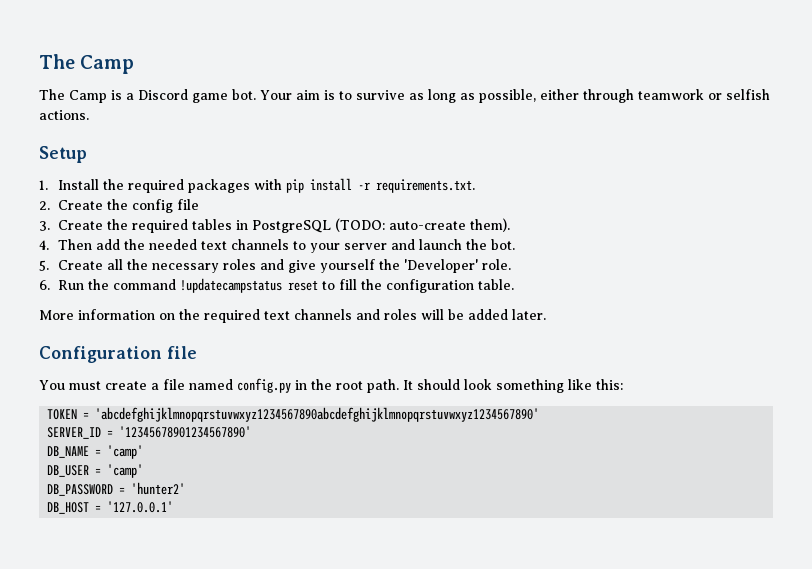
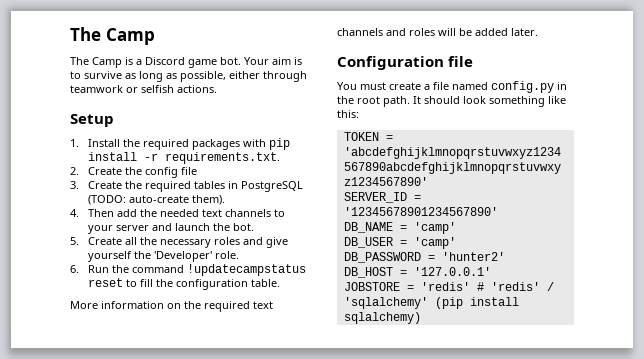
+ JOBSTORE = 'redis' # 'redis' / 'sqlalchemy' (pip install sqlalchemy)

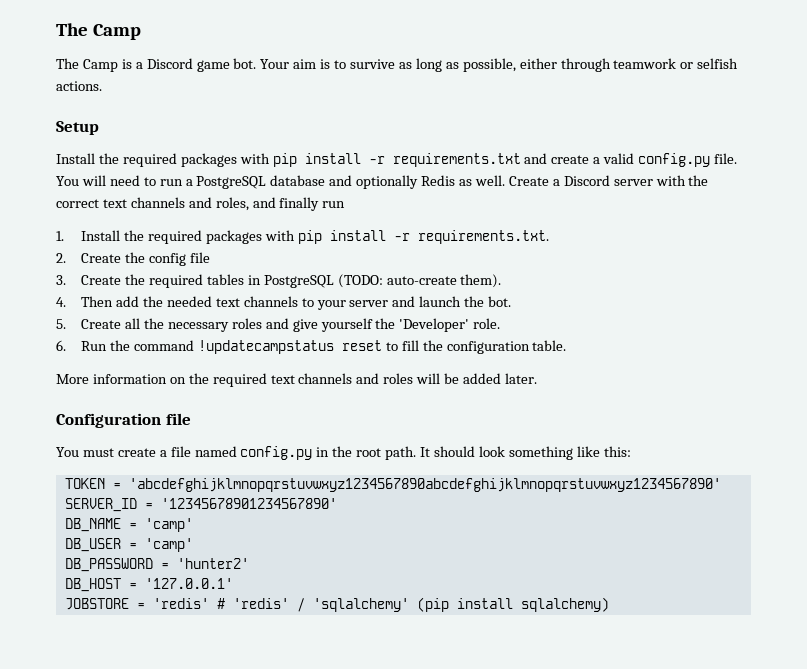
+ Install the required packages with pip install -r requirements.txt and create a valid config.py file. You will need to run a PostgreSQL database and optionally Redis as well. Create a Discord server with the correct text channels and roles, and finally run

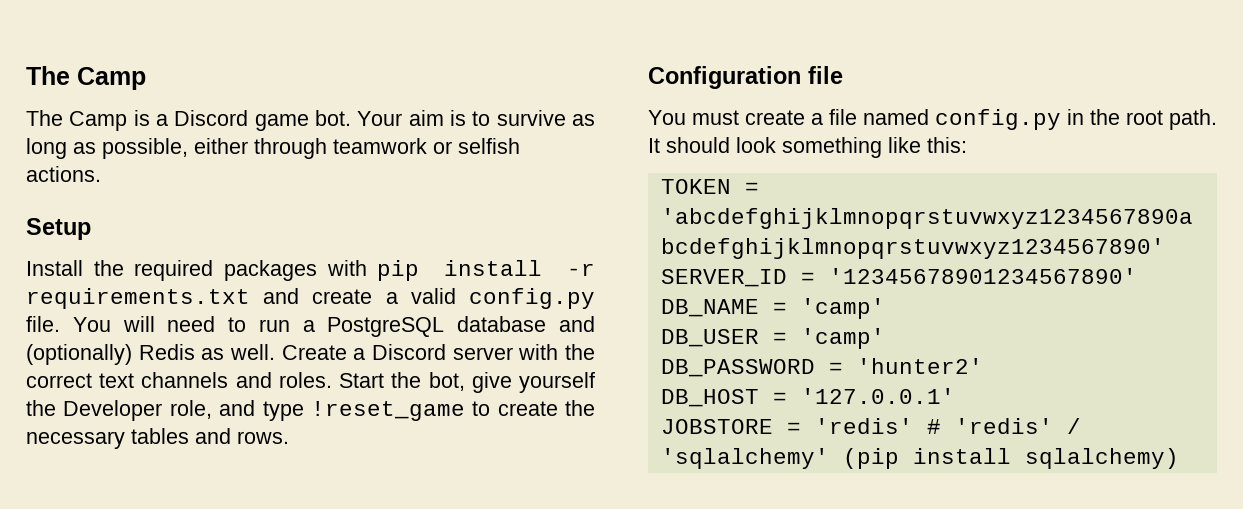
- You will need to run a PostgreSQL database and optionally Redis as well.
+ You will need to run a PostgreSQL database and (optionally) Redis as well.
- Create a Discord server with the correct text channels and roles, and finally run
- 1. Install the required packages with pip install -r requirements.txt.
- 2. Create the config file
- 3. Create the required tables in PostgreSQL (TODO: auto-create them).
- 4. Then add the needed text channels to your server and launch the bot.
- 5. Create all the necessary roles and give yourself the 'Developer' role.
- 6. Run the command !updatecampstatus reset to fill the configuration table.
- More information on the required text channels and roles will be added later.
+ Create a Discord server with the correct text channels and roles. Start the bot, give yourself the Developer role, and type !reset_game to create the necessary tables and rows.

